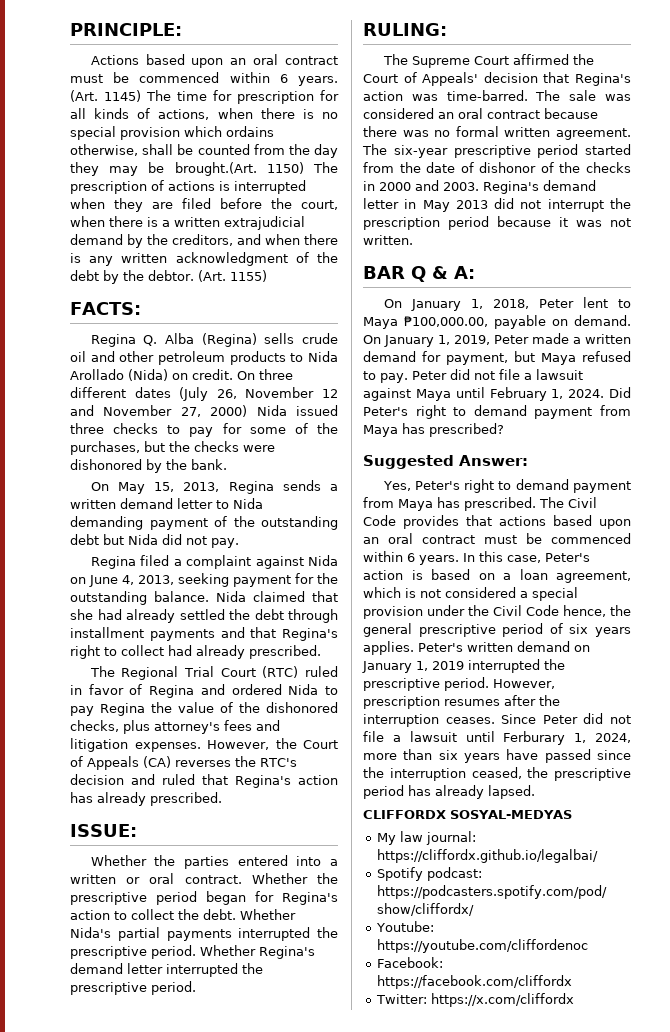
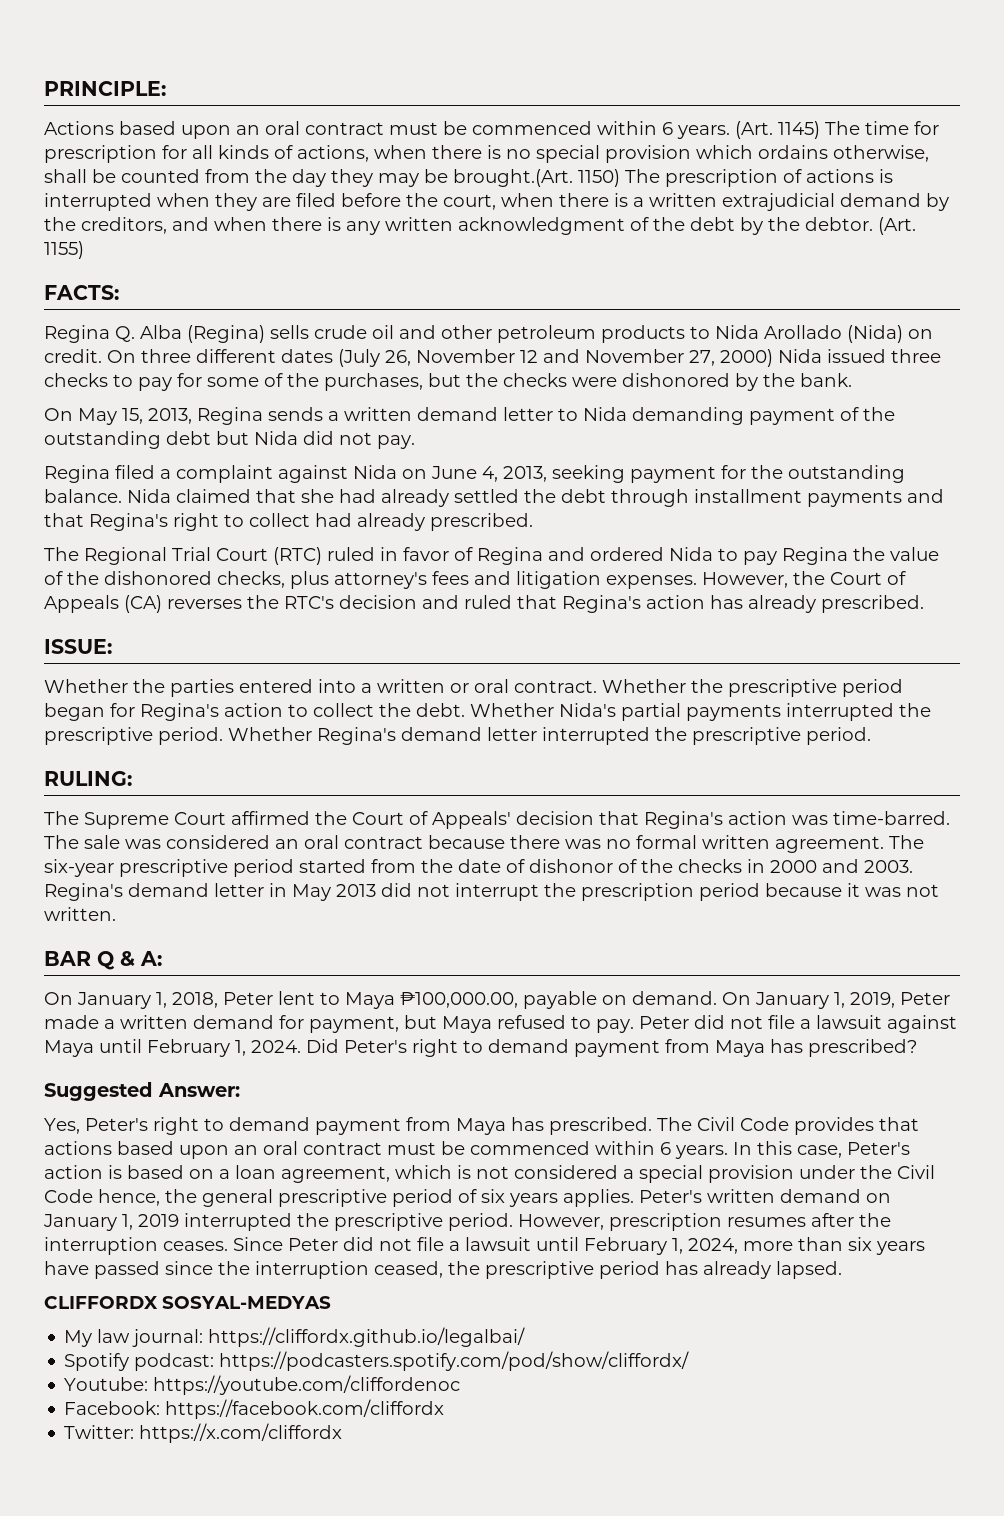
- Since Peter did not file a lawsuit until Ferburary 1, 2024, more than six years have passed since the interruption ceased, the prescriptive period has already lapsed.
+ Since Peter did not file a lawsuit until February 1, 2024, more than six years have passed since the interruption ceased, the prescriptive period has already lapsed.

